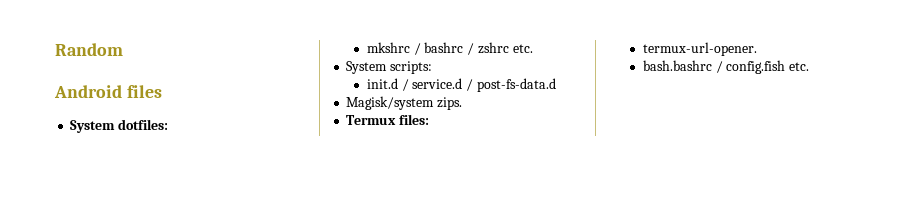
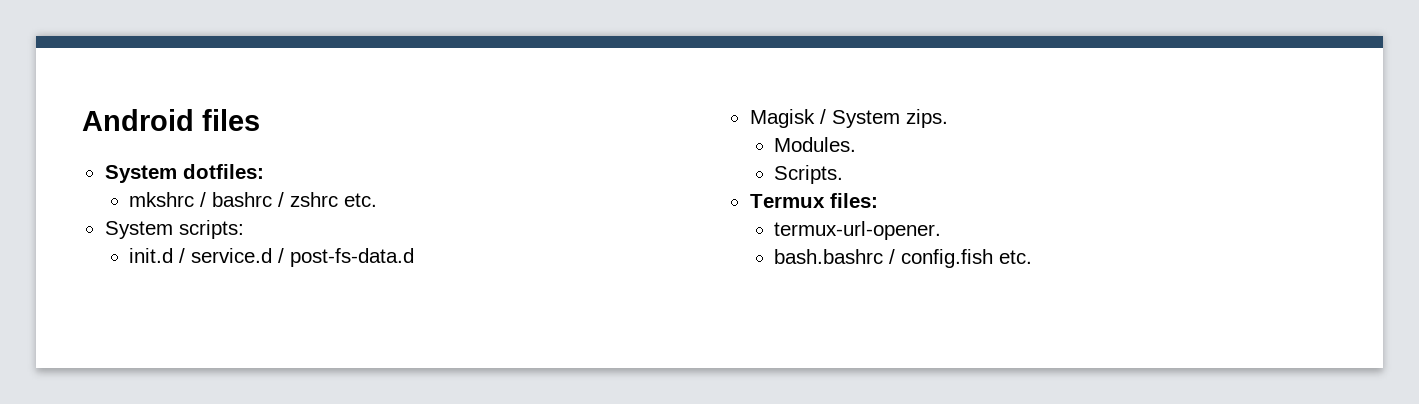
- Random
- Magisk/system zips.
+ Magisk / System zips.
+ Modules.
+ Scripts.

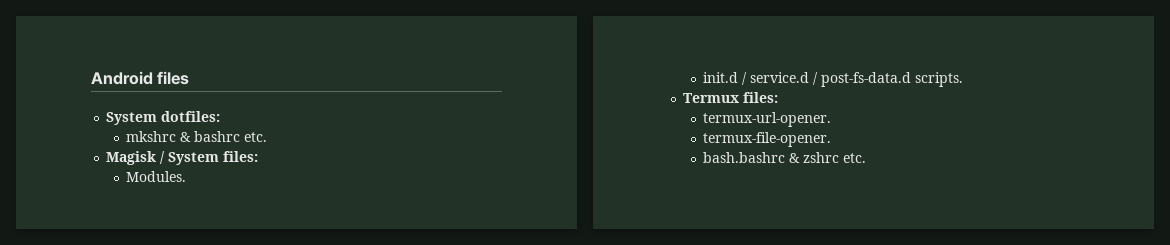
- mkshrc / bashrc / zshrc etc.
- System scripts:
+ mkshrc & bashrc etc.
+ Magisk / System files:
+ Modules.
- init.d / service.d / post-fs-data.d
- Magisk / System zips.
- Modules.
- Scripts.
+ init.d / service.d / post-fs-data.d scripts.
+ termux-file-opener.
- bash.bashrc / config.fish etc.
+ bash.bashrc & zshrc etc.

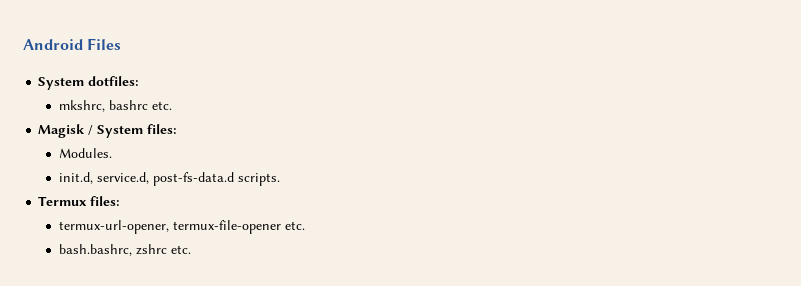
- Android files
+ Android Files
- mkshrc & bashrc etc.
+ mkshrc, bashrc etc.
- init.d / service.d / post-fs-data.d scripts.
+ init.d, service.d, post-fs-data.d scripts.
- termux-url-opener.
- termux-file-opener.
- bash.bashrc & zshrc etc.
+ termux-url-opener, termux-file-opener etc.
+ bash.bashrc, zshrc etc.

